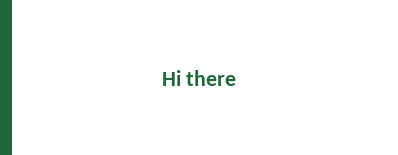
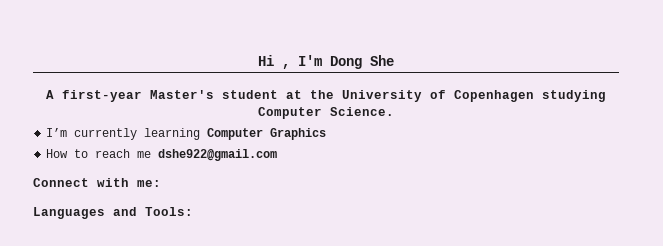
- Hi there
+ Hi , I'm Dong She
+ A first-year Master's student at the University of Copenhagen studying Computer Science.
+ I’m currently learning Computer Graphics
+ How to reach me dshe922@gmail.com
+ Connect with me:
+ Languages and Tools:

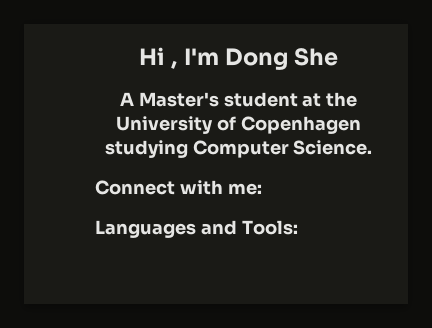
- A first-year Master's student at the University of Copenhagen studying Computer Science.
+ A Master's student at the University of Copenhagen studying Computer Science.
- I’m currently learning Computer Graphics
- How to reach me dshe922@gmail.com

